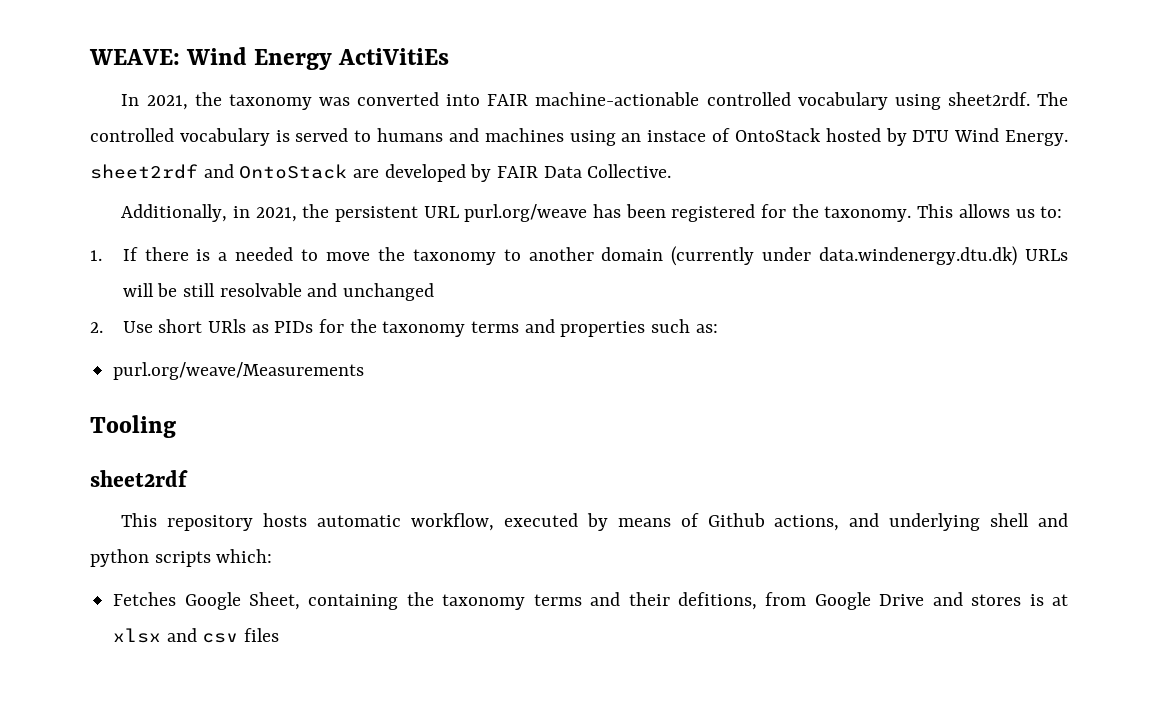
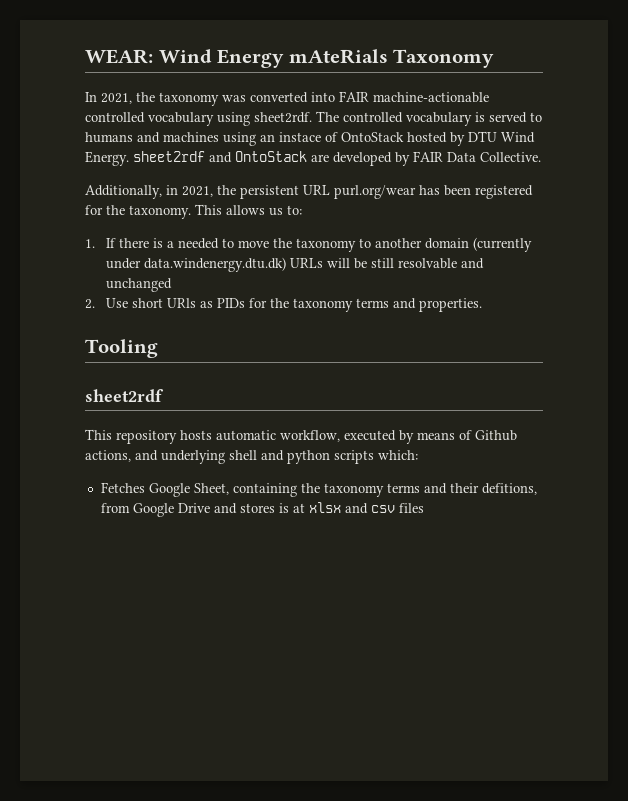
- WEAVE: Wind Energy ActiVitiEs
+ WEAR: Wind Energy mAteRials Taxonomy
- Additionally, in 2021, the persistent URL purl.org/weave has been registered for the taxonomy.
+ Additionally, in 2021, the persistent URL purl.org/wear has been registered for the taxonomy.
- 2. Use short URls as PIDs for the taxonomy terms and properties such as:
- purl.org/weave/Measurements
+ 2. Use short URls as PIDs for the taxonomy terms and properties.

